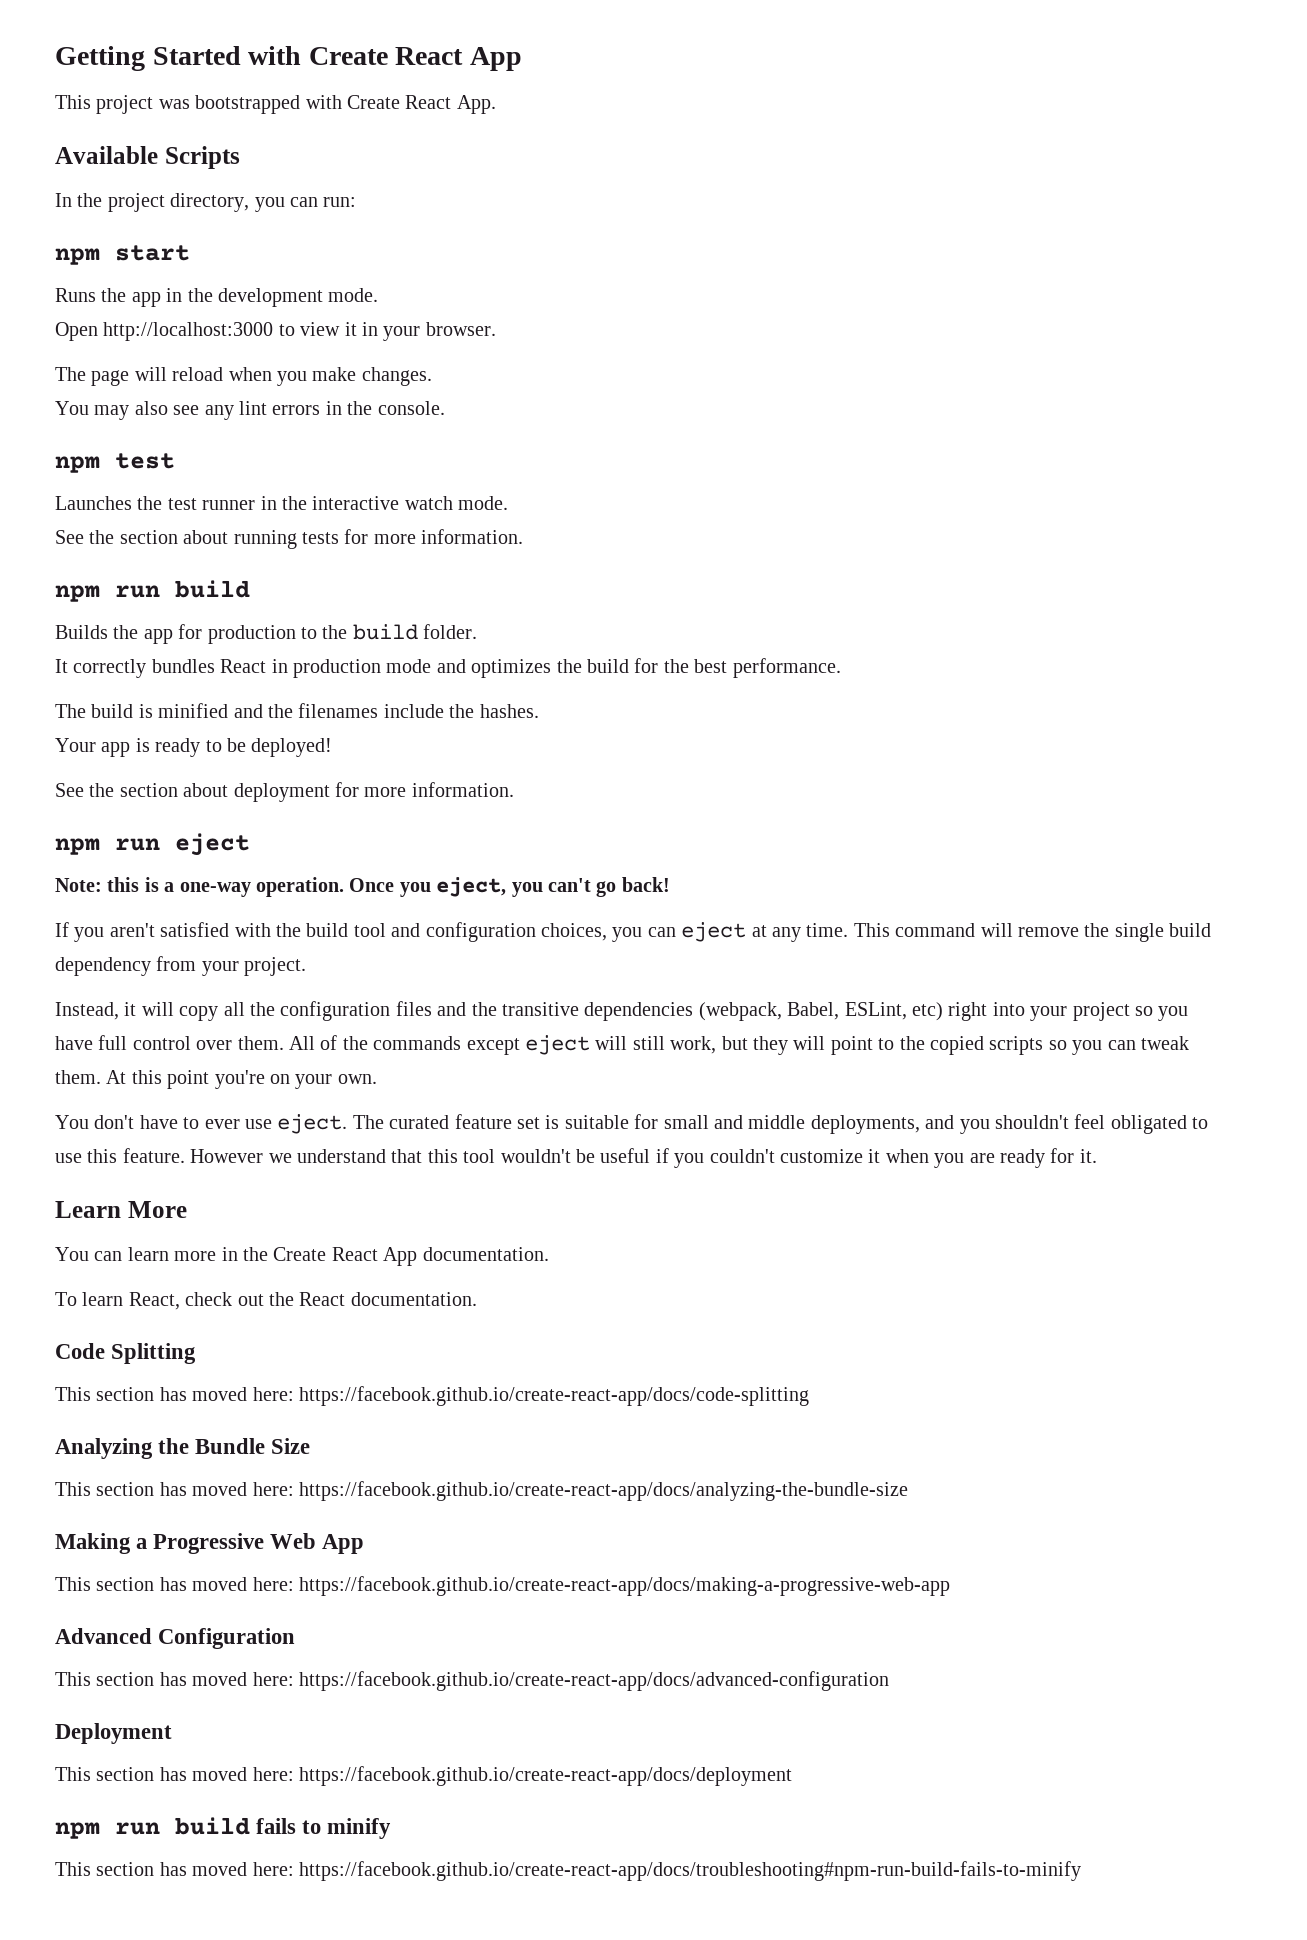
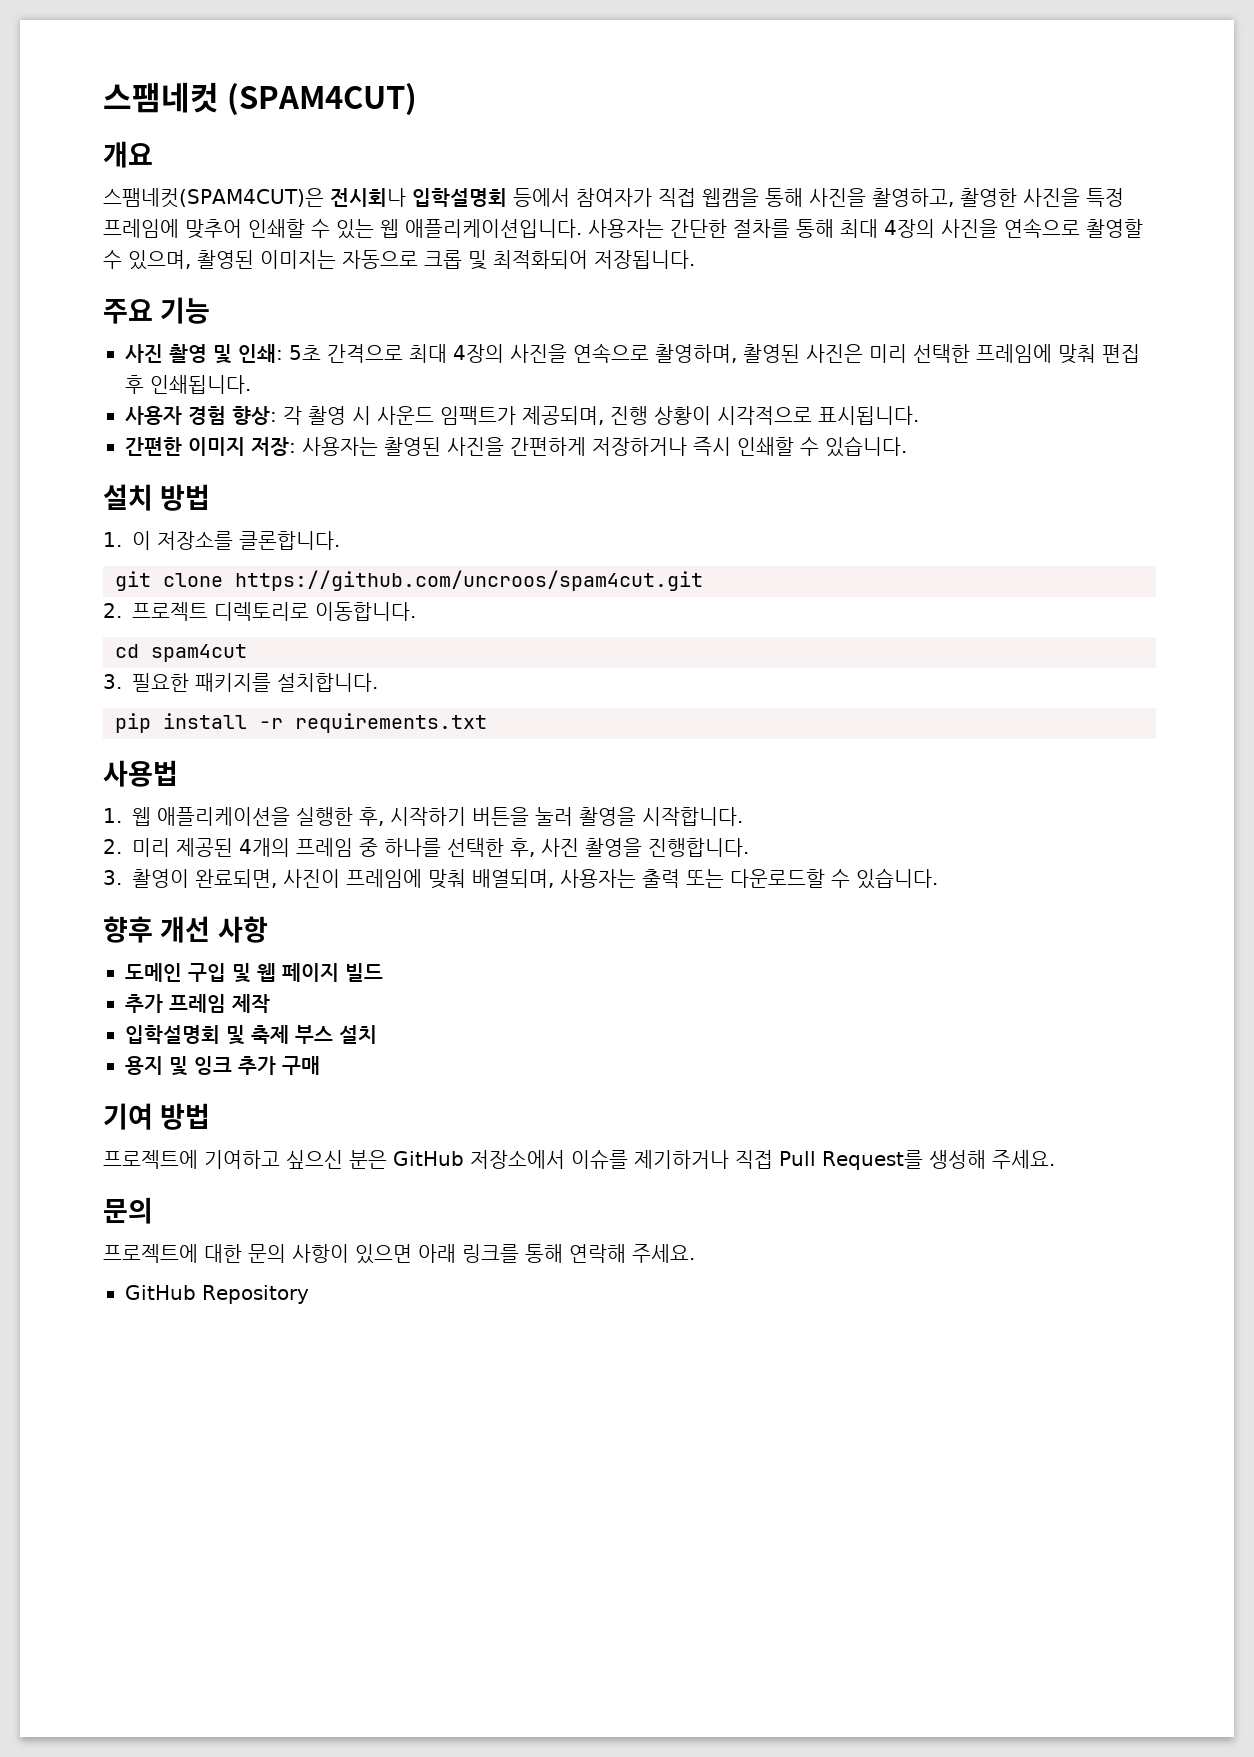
- Getting Started with Create React App
- This project was bootstrapped with Create React App.
- Available Scripts
- In the project directory, you can run:
- npm start
- Runs the app in the development mode.
- Open http://localhost:3000 to view it in your browser.
- The page will reload when you make changes.
- You may also see any lint errors in the console.
- npm test
- Launches the test runner in the interactive watch mode.
- See the section about running tests for more information.
- npm run build
- Builds the app for production to the build folder.
- It correctly bundles React in production mode and optimizes the build for the best performance.
- The build is minified and the filenames include the hashes.
- Your app is ready to be deployed!
- See the section about deployment for more information.
- npm run eject
- Note: this is a one-way operation. Once you eject, you can't go back!
- If you aren't satisfied with the build tool and configuration choices, you can eject at any time. This command will remove the single build dependency from your project.
- Instead, it will copy all the configuration files and the transitive dependencies (webpack, Babel, ESLint, etc) right into your project so you have full control over them. All of the commands except eject will still work, but they will point to the copied scripts so you can tweak them. At this point you're on your own.
- You don't have to ever use eject. The curated feature set is suitable for small and middle deployments, and you shouldn't feel obligated to use this feature. However we understand that this tool wouldn't be useful if you couldn't customize it when you are ready for it.
- Learn More
- You can learn more in the Create React App documentation.
- To learn React, check out the React documentation.
- Code Splitting
- This section has moved here: https://facebook.github.io/create-react-app/docs/code-splitting
- Analyzing the Bundle Size
- This section has moved here: https://facebook.github.io/create-react-app/docs/analyzing-the-bundle-size
- Making a Progressive Web App
- This section has moved here: https://facebook.github.io/create-react-app/docs/making-a-progressive-web-app
- Advanced Configuration
- This section has moved here: https://facebook.github.io/create-react-app/docs/advanced-configuration
- Deployment
- This section has moved here: https://facebook.github.io/create-react-app/docs/deployment
- npm run build fails to minify
- This section has moved here: https://facebook.github.io/create-react-app/docs/troubleshooting#npm-run-build-fails-to-minify
+ 스팸네컷 (SPAM4CUT)
+ 개요
+ 스팸네컷(SPAM4CUT)은 전시회나 입학설명회 등에서 참여자가 직접 웹캠을 통해 사진을 촬영하고, 촬영한 사진을 특정 프레임에 맞추어 인쇄할 수 있는 웹 애플리케이션입니다. 사용자는 간단한 절차를 통해 최대 4장의 사진을 연속으로 촬영할 수 있으며, 촬영된 이미지는 자동으로 크롭 및 최적화되어 저장됩니다.
+ 주요 기능
+ 사진 촬영 및 인쇄: 5초 간격으로 최대 4장의 사진을 연속으로 촬영하며, 촬영된 사진은 미리 선택한 프레임에 맞춰 편집 후 인쇄됩니다.
+ 사용자 경험 향상: 각 촬영 시 사운드 임팩트가 제공되며, 진행 상황이 시각적으로 표시됩니다.
+ 간편한 이미지 저장: 사용자는 촬영된 사진을 간편하게 저장하거나 즉시 인쇄할 수 있습니다.
+ 설치 방법
+ 1. 이 저장소를 클론합니다.
+ git clone https://github.com/uncroos/spam4cut.git
+ 2. 프로젝트 디렉토리로 이동합니다.
+ cd spam4cut
+ 3. 필요한 패키지를 설치합니다.
+ pip install -r requirements.txt
+ 사용법
+ 1. 웹 애플리케이션을 실행한 후, 시작하기 버튼을 눌러 촬영을 시작합니다.
+ 2. 미리 제공된 4개의 프레임 중 하나를 선택한 후, 사진 촬영을 진행합니다.
+ 3. 촬영이 완료되면, 사진이 프레임에 맞춰 배열되며, 사용자는 출력 또는 다운로드할 수 있습니다.
+ 향후 개선 사항
+ 도메인 구입 및 웹 페이지 빌드
+ 추가 프레임 제작
+ 입학설명회 및 축제 부스 설치
+ 용지 및 잉크 추가 구매
+ 기여 방법
+ 프로젝트에 기여하고 싶으신 분은 GitHub 저장소에서 이슈를 제기하거나 직접 Pull Request를 생성해 주세요.
+ 문의
+ 프로젝트에 대한 문의 사항이 있으면 아래 링크를 통해 연락해 주세요.
+ GitHub Repository

